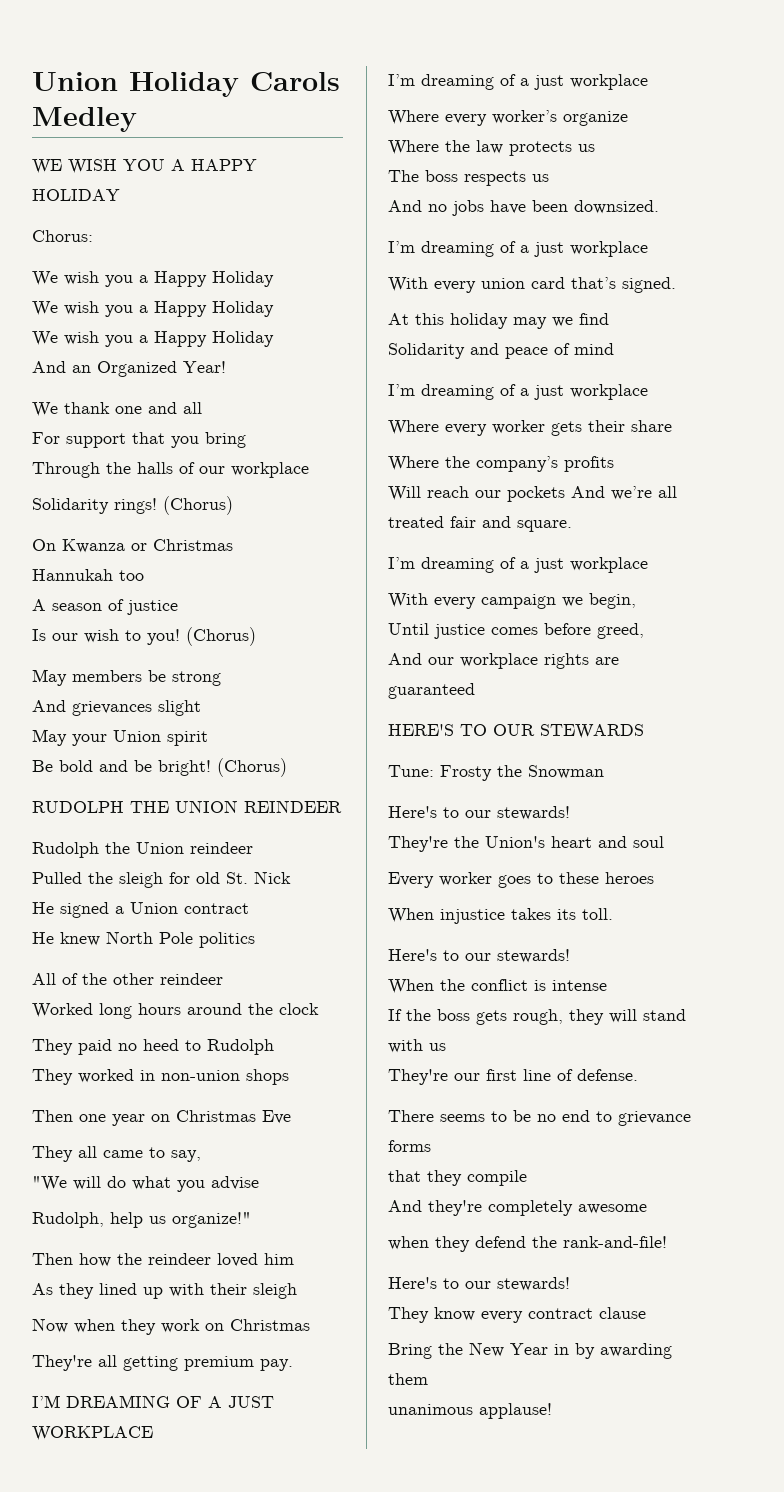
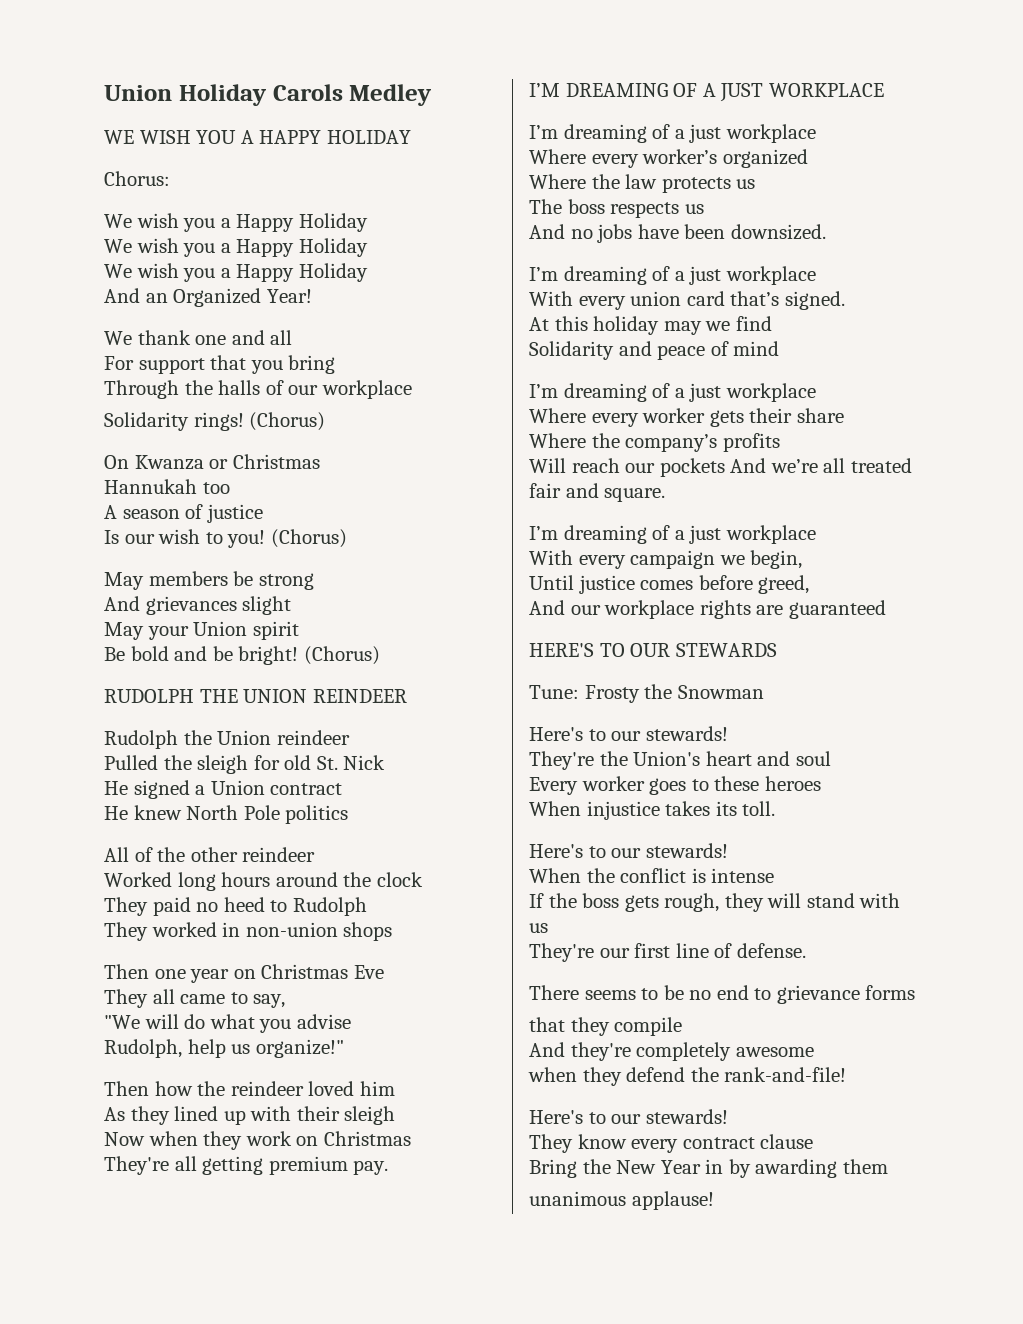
- Where every worker’s organize
+ Where every worker’s organized

